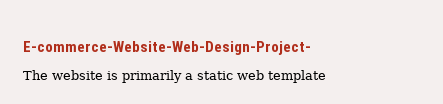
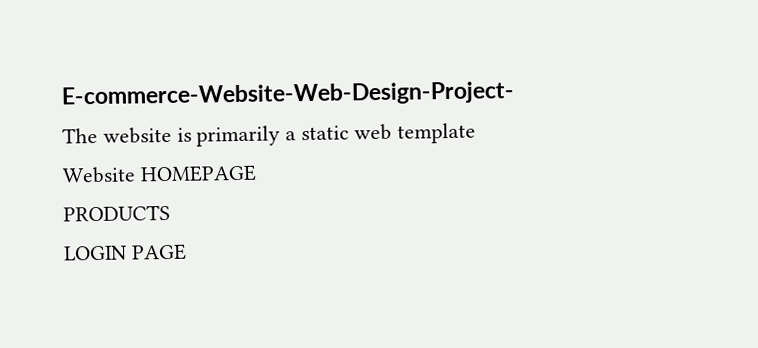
+ Website HOMEPAGE
+ PRODUCTS
+ LOGIN PAGE

